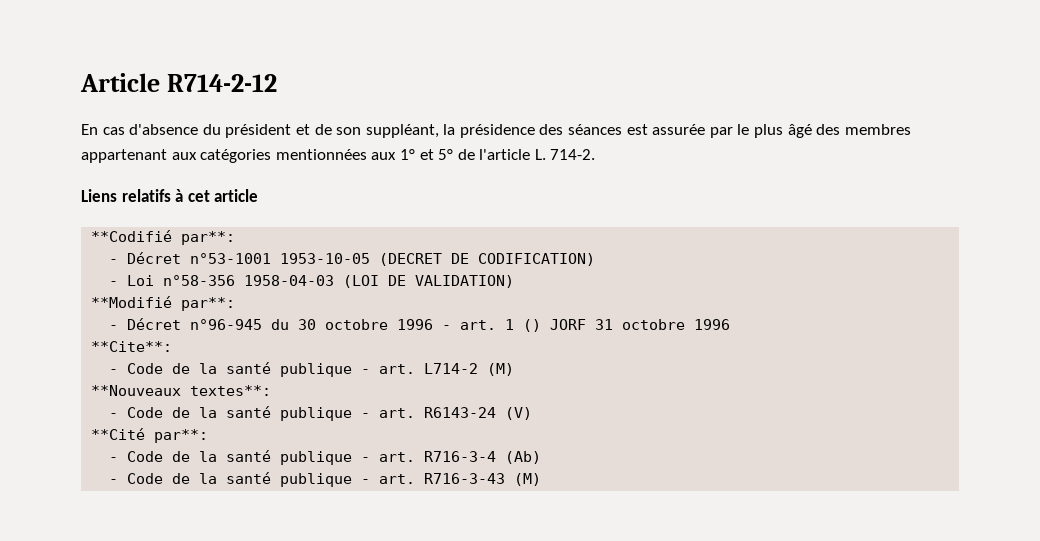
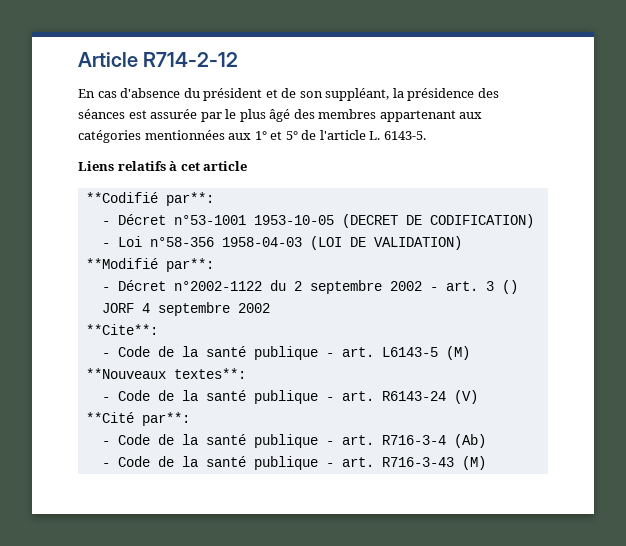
- En cas d'absence du président et de son suppléant, la présidence des séances est assurée par le plus âgé des membres appartenant aux catégories mentionnées aux 1° et 5° de l'article L. 714-2.
+ En cas d'absence du président et de son suppléant, la présidence des séances est assurée par le plus âgé des membres appartenant aux catégories mentionnées aux 1° et 5° de l'article L. 6143-5.
- - Décret n°96-945 du 30 octobre 1996 - art. 1 () JORF 31 octobre 1996
+ - Décret n°2002-1122 du 2 septembre 2002 - art. 3 () JORF 4 septembre 2002
- - Code de la santé publique - art. L714-2 (M)
+ - Code de la santé publique - art. L6143-5 (M)

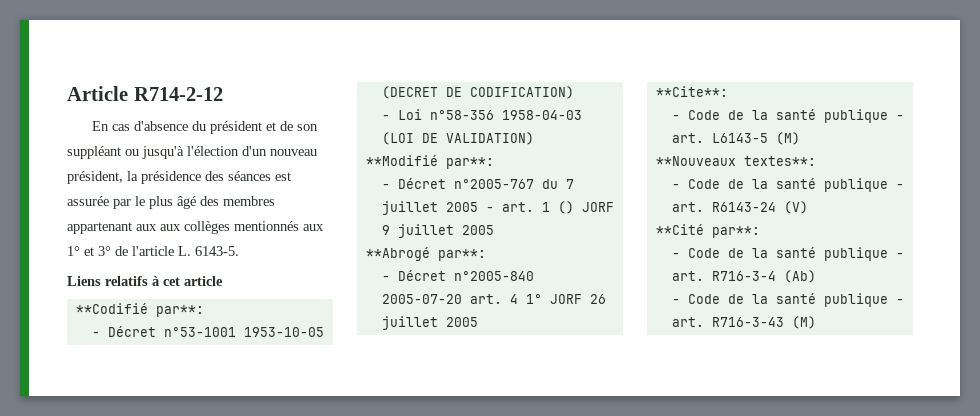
- En cas d'absence du président et de son suppléant, la présidence des séances est assurée par le plus âgé des membres appartenant aux catégories mentionnées aux 1° et 5° de l'article L. 6143-5.
+ En cas d'absence du président et de son suppléant ou jusqu'à l'élection d'un nouveau président, la présidence des séances est assurée par le plus âgé des membres appartenant aux aux collèges mentionnés aux 1° et 3° de l'article L. 6143-5.
- - Décret n°2002-1122 du 2 septembre 2002 - art. 3 () JORF 4 septembre 2002
+ - Décret n°2005-767 du 7 juillet 2005 - art. 1 () JORF 9 juillet 2005
+ **Abrogé par**:
+ - Décret n°2005-840 2005-07-20 art. 4 1° JORF 26 juillet 2005

